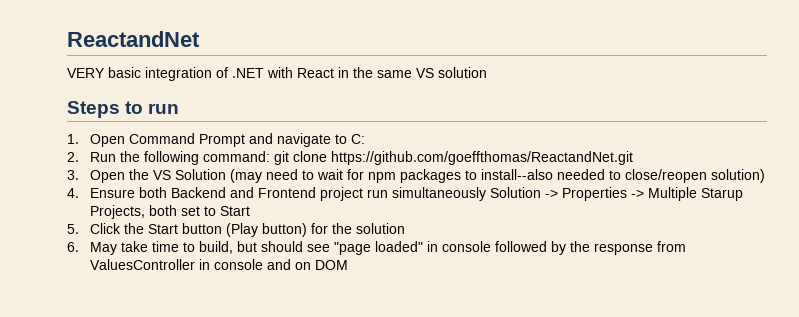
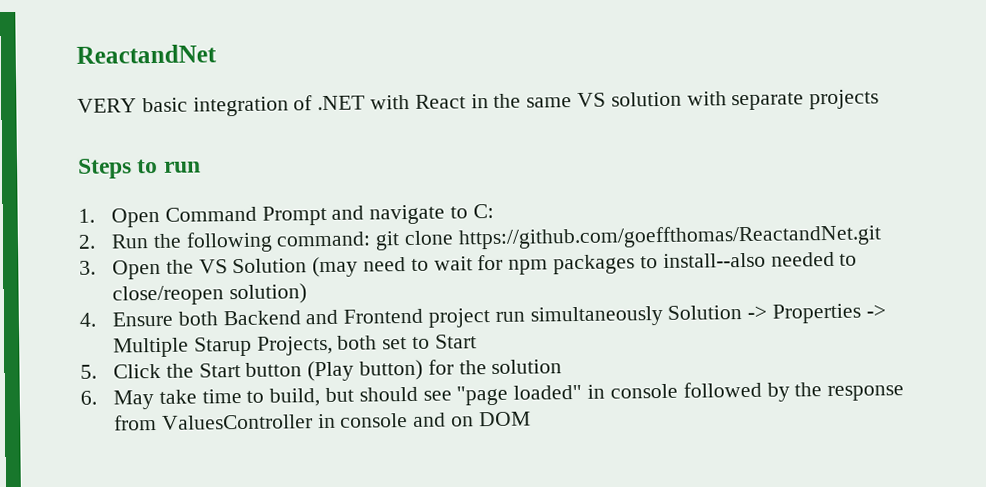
- VERY basic integration of .NET with React in the same VS solution
+ VERY basic integration of .NET with React in the same VS solution with separate projects

